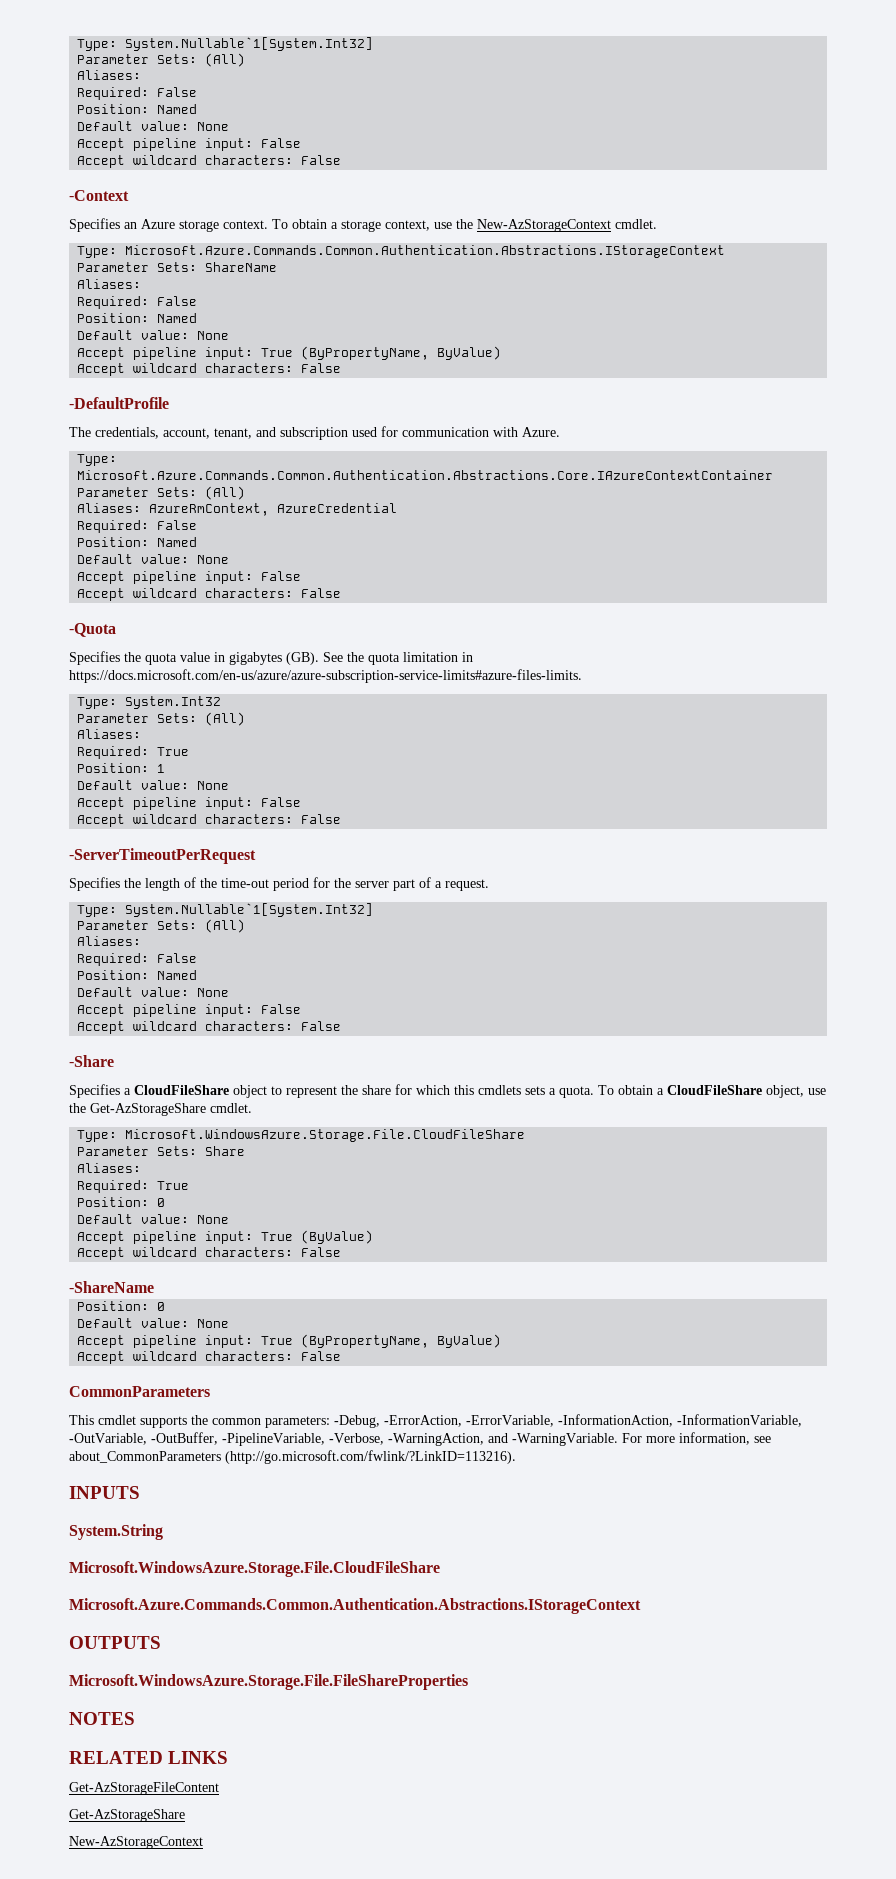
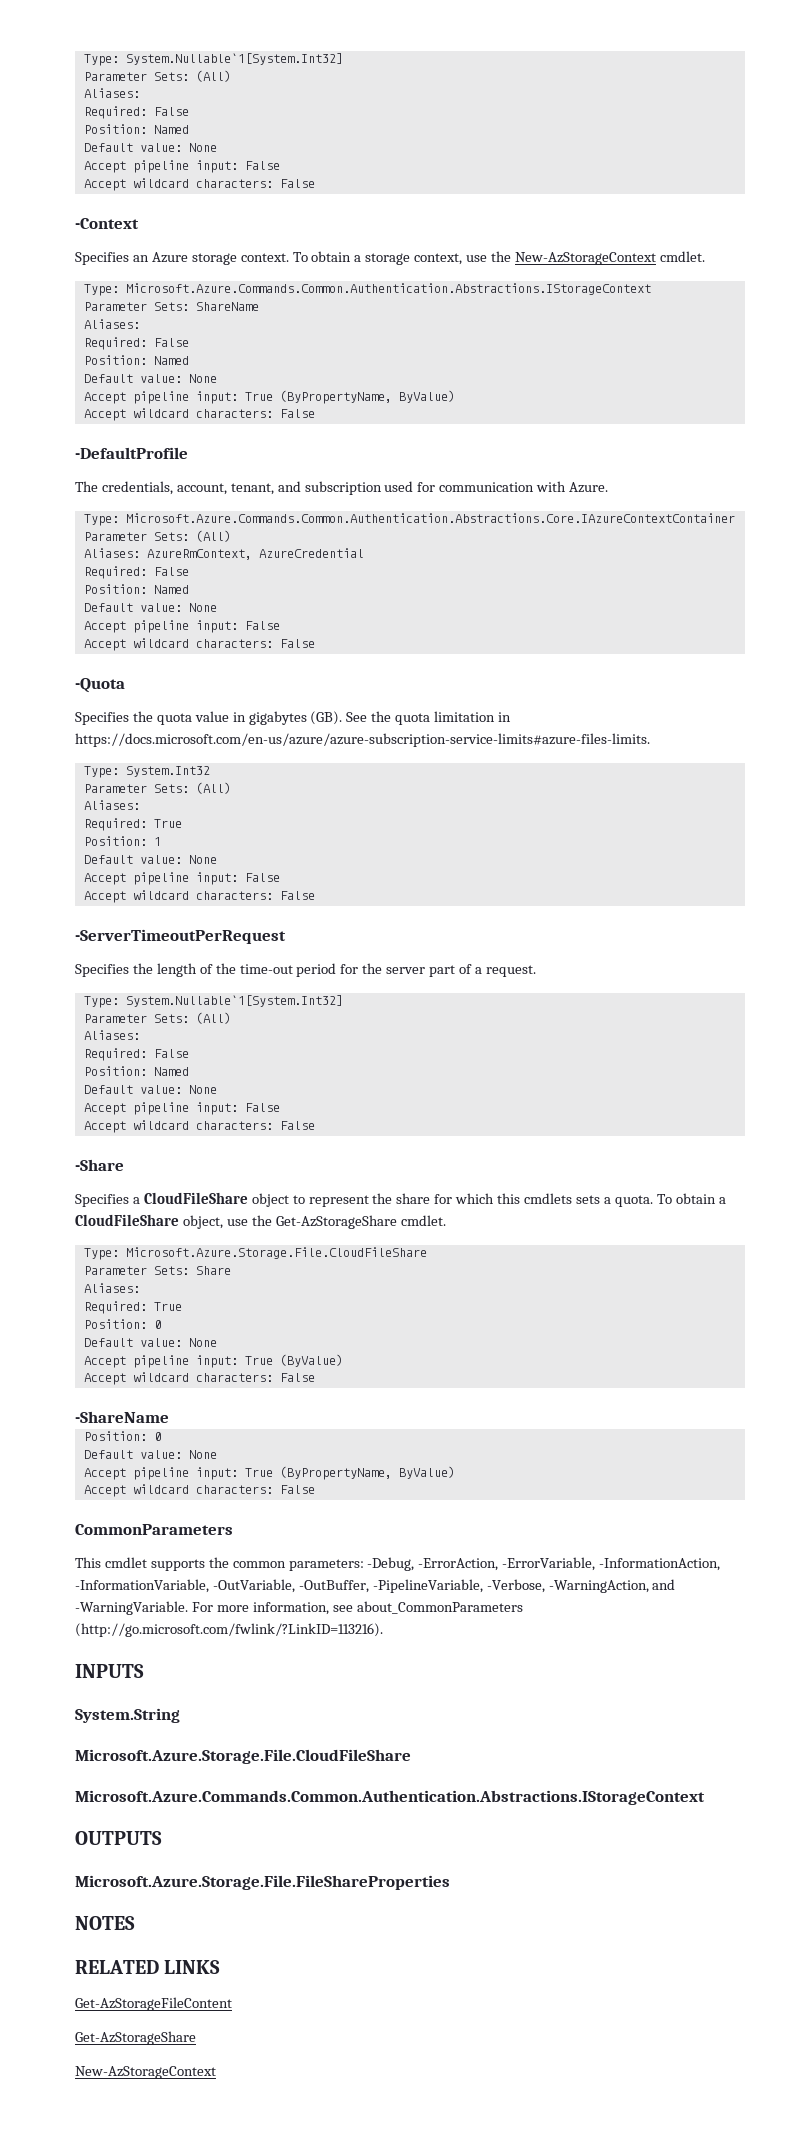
- Type: Microsoft.WindowsAzure.Storage.File.CloudFileShare
+ Type: Microsoft.Azure.Storage.File.CloudFileShare
  System.String
- Microsoft.WindowsAzure.Storage.File.CloudFileShare
+ Microsoft.Azure.Storage.File.CloudFileShare
- Microsoft.WindowsAzure.Storage.File.FileShareProperties
+ Microsoft.Azure.Storage.File.FileShareProperties

